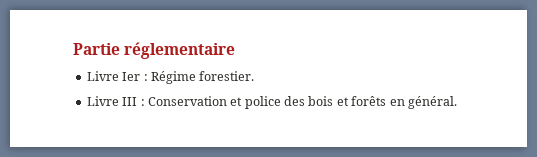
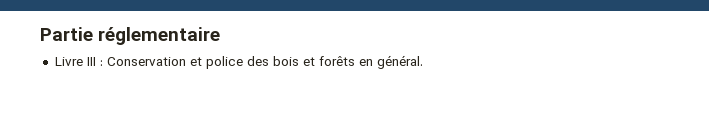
- Livre Ier : Régime forestier.

